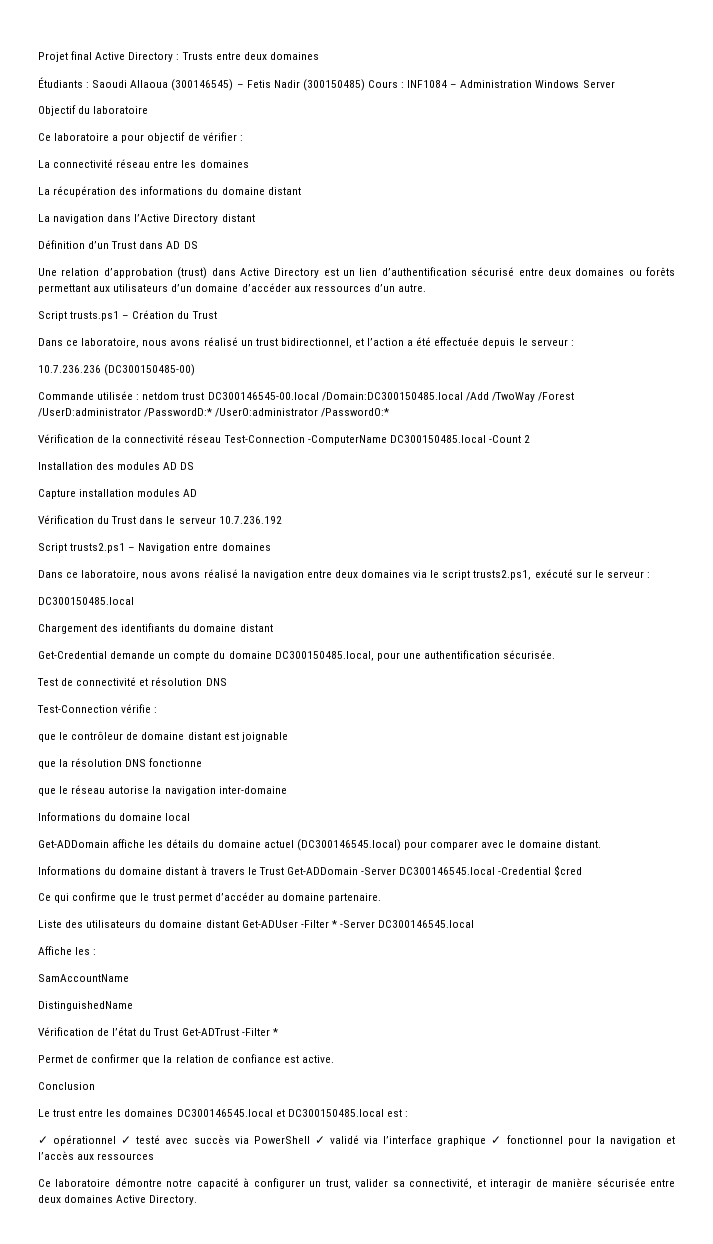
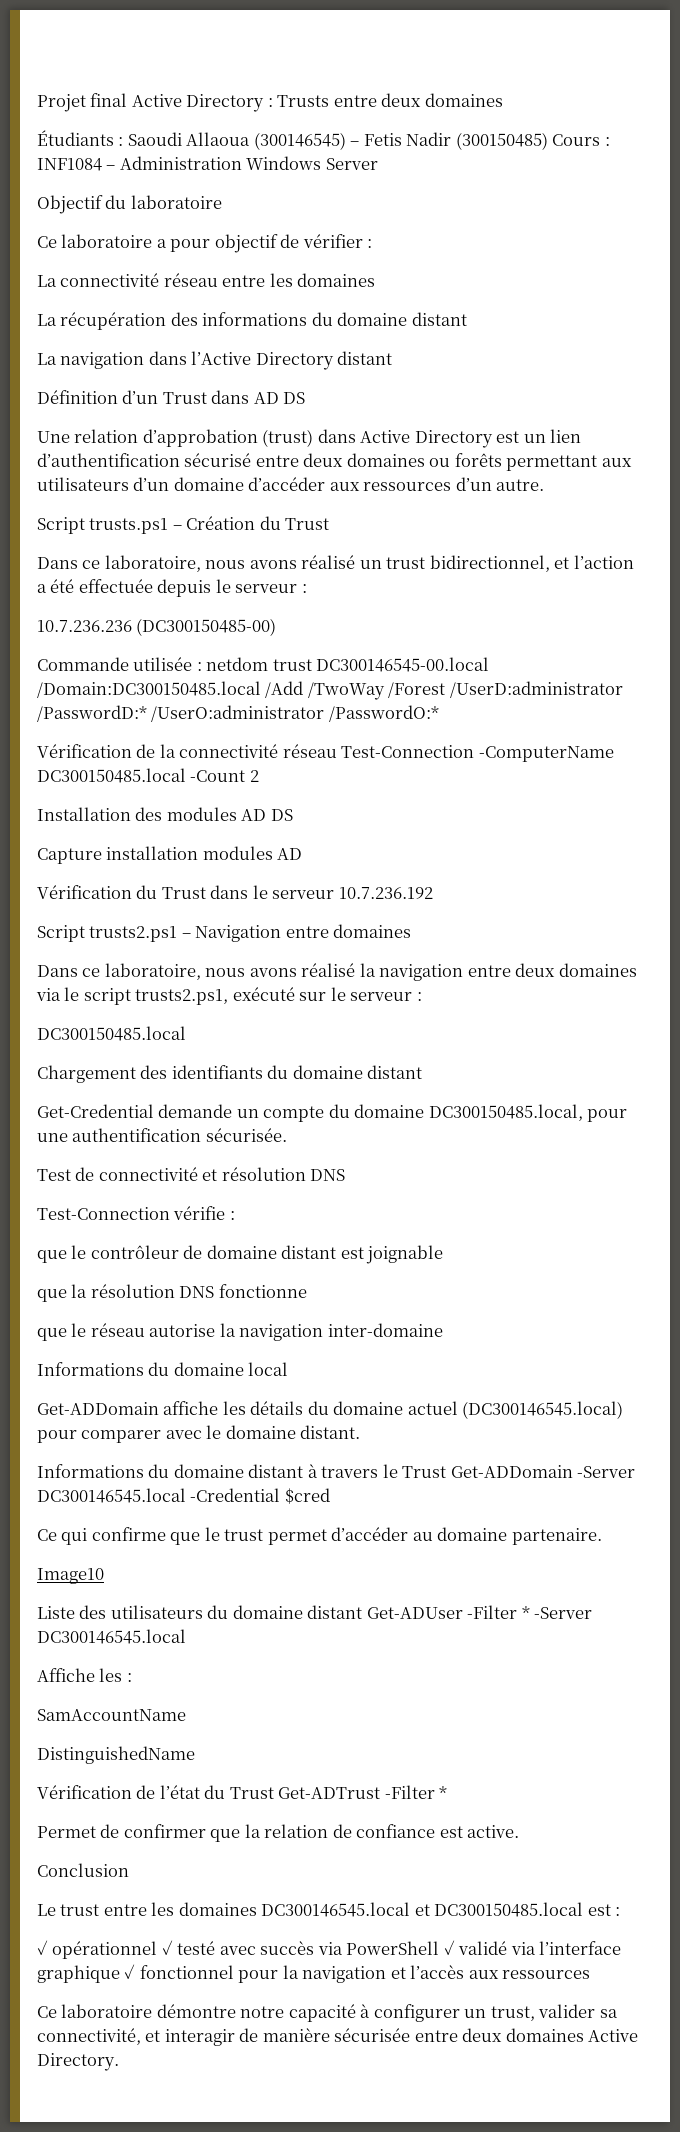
+ Image10

